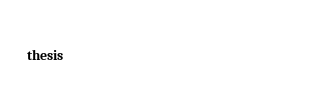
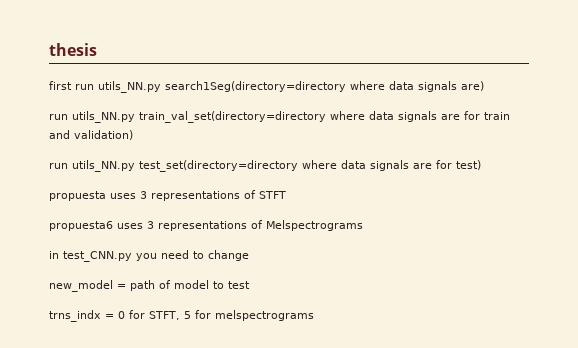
+ first run utils_NN.py search1Seg(directory=directory where data signals are)
+ run utils_NN.py train_val_set(directory=directory where data signals are for train and validation)
+ run utils_NN.py test_set(directory=directory where data signals are for test)
+ propuesta uses 3 representations of STFT
+ propuesta6 uses 3 representations of Melspectrograms
+ in test_CNN.py you need to change
+ new_model = path of model to test
+ trns_indx = 0 for STFT, 5 for melspectrograms

